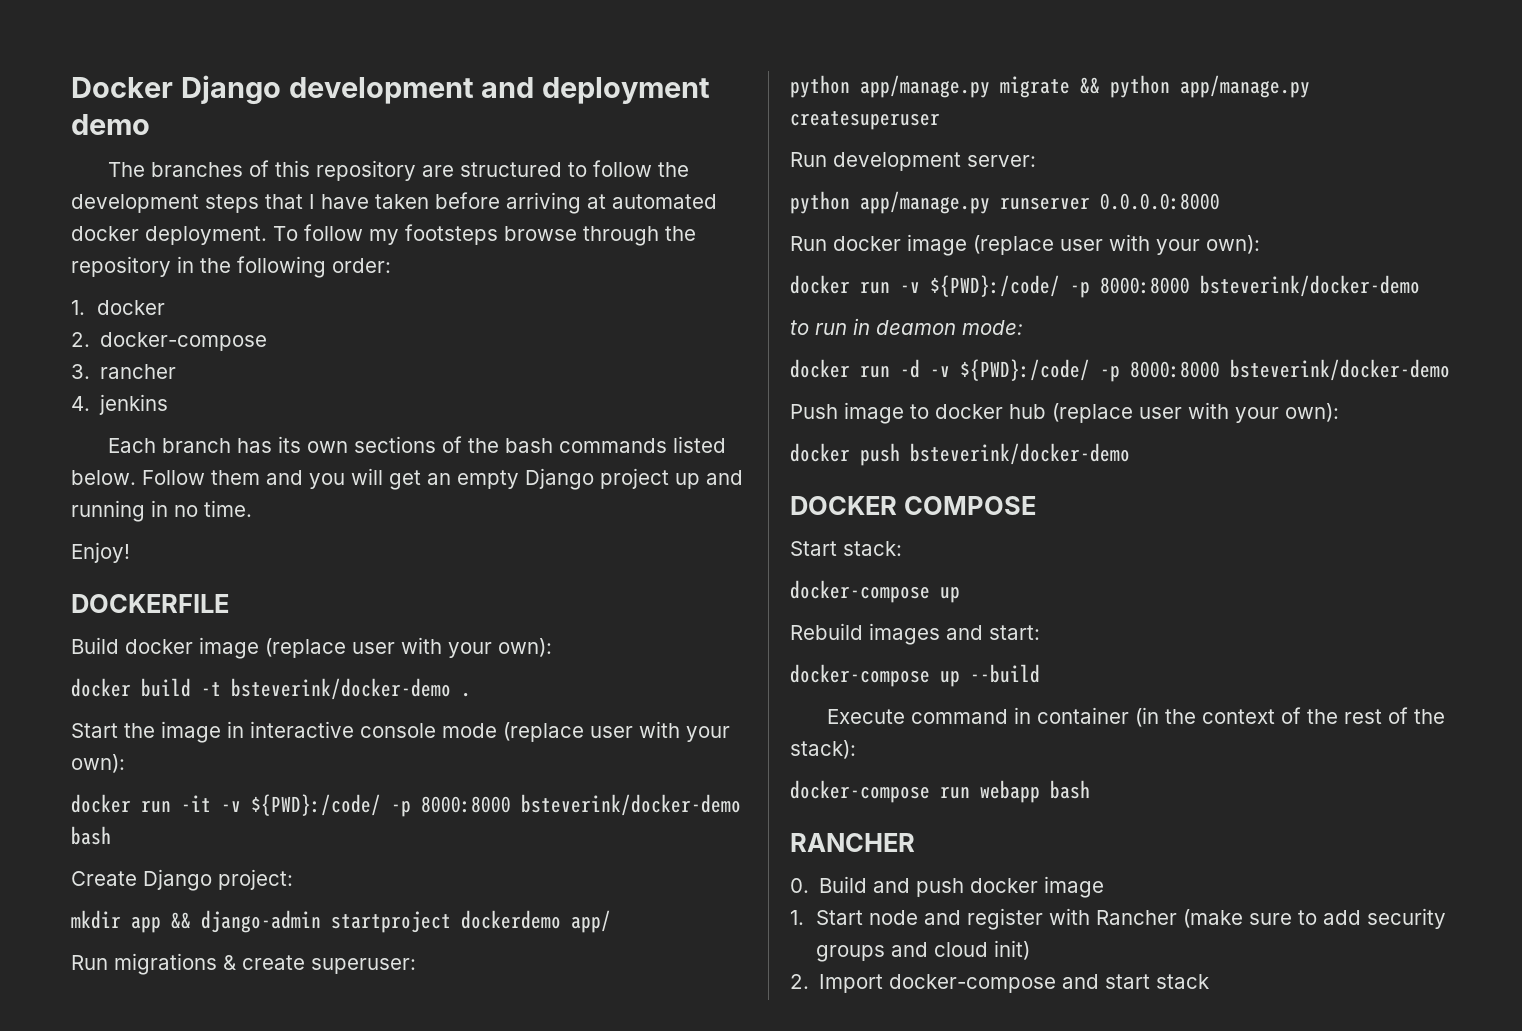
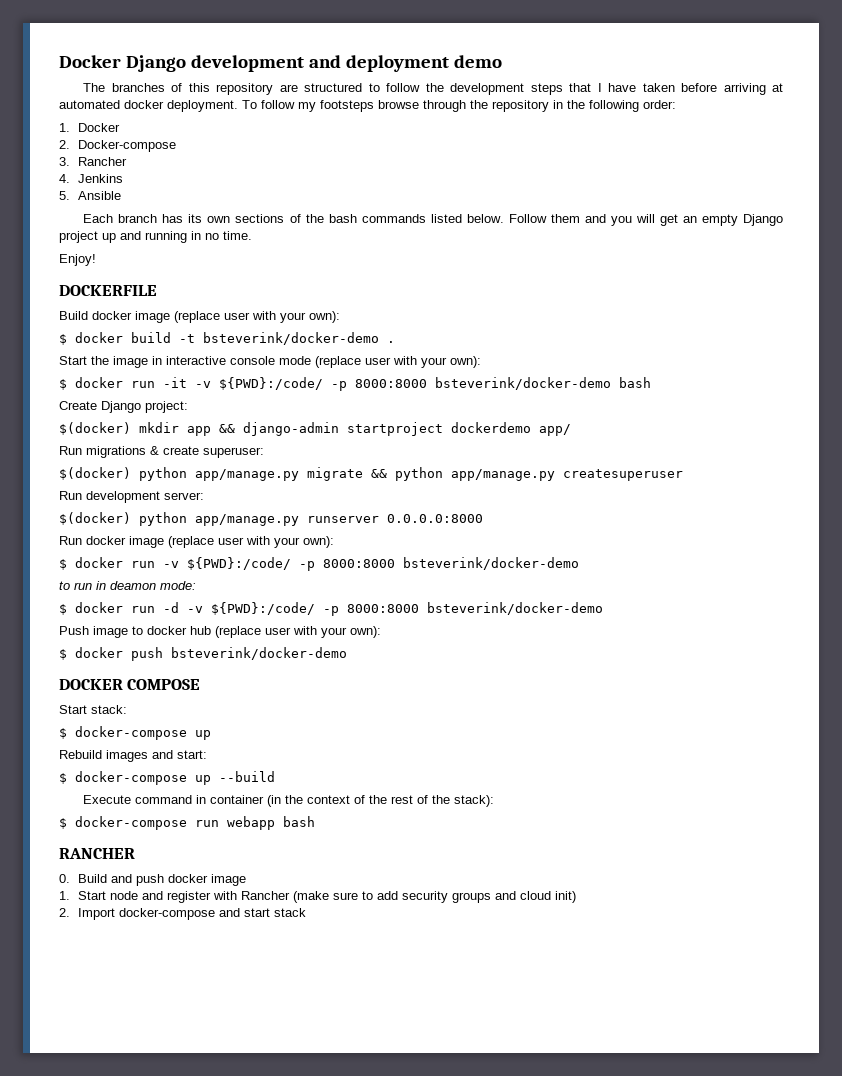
- 1. docker
- 2. docker-compose
+ 1. Docker
+ 2. Docker-compose
- 3. rancher
+ 3. Rancher
- 4. jenkins
+ 4. Jenkins
+ 5. Ansible
- docker build -t bsteverink/docker-demo .
+ $ docker build -t bsteverink/docker-demo .
- docker run -it -v ${PWD}:/code/ -p 8000:8000 bsteverink/docker-demo bash
+ $ docker run -it -v ${PWD}:/code/ -p 8000:8000 bsteverink/docker-demo bash
- mkdir app && django-admin startproject dockerdemo app/
+ $(docker) mkdir app && django-admin startproject dockerdemo app/
- python app/manage.py migrate && python app/manage.py createsuperuser
+ $(docker) python app/manage.py migrate && python app/manage.py createsuperuser
- python app/manage.py runserver 0.0.0.0:8000
+ $(docker) python app/manage.py runserver 0.0.0.0:8000
- docker run -v ${PWD}:/code/ -p 8000:8000 bsteverink/docker-demo
+ $ docker run -v ${PWD}:/code/ -p 8000:8000 bsteverink/docker-demo
- docker run -d -v ${PWD}:/code/ -p 8000:8000 bsteverink/docker-demo
+ $ docker run -d -v ${PWD}:/code/ -p 8000:8000 bsteverink/docker-demo
- docker push bsteverink/docker-demo
+ $ docker push bsteverink/docker-demo
  Start stack:
- docker-compose up
+ $ docker-compose up
- docker-compose up --build
+ $ docker-compose up --build
- docker-compose run webapp bash
+ $ docker-compose run webapp bash

